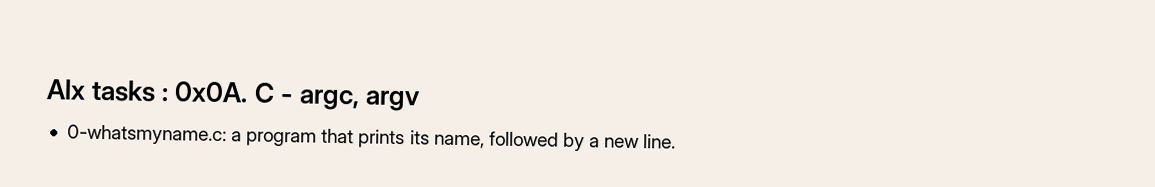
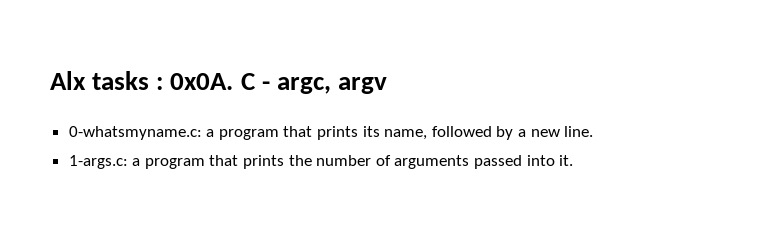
+ 1-args.c: a program that prints the number of arguments passed into it.

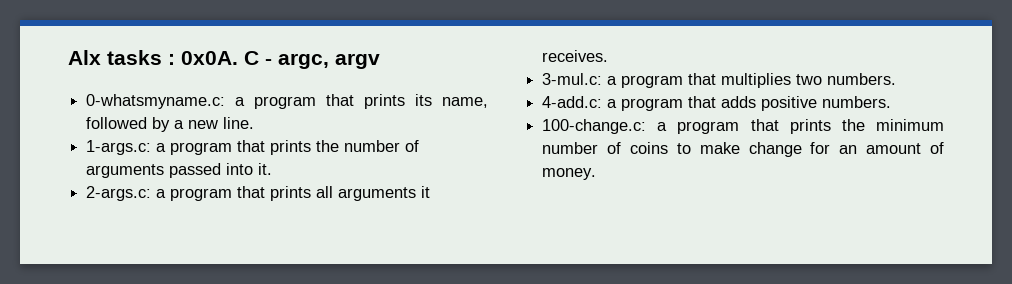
+ 2-args.c: a program that prints all arguments it receives.
+ 3-mul.c: a program that multiplies two numbers.
+ 4-add.c: a program that adds positive numbers.
+ 100-change.c: a program that prints the minimum number of coins to make change for an amount of money.

